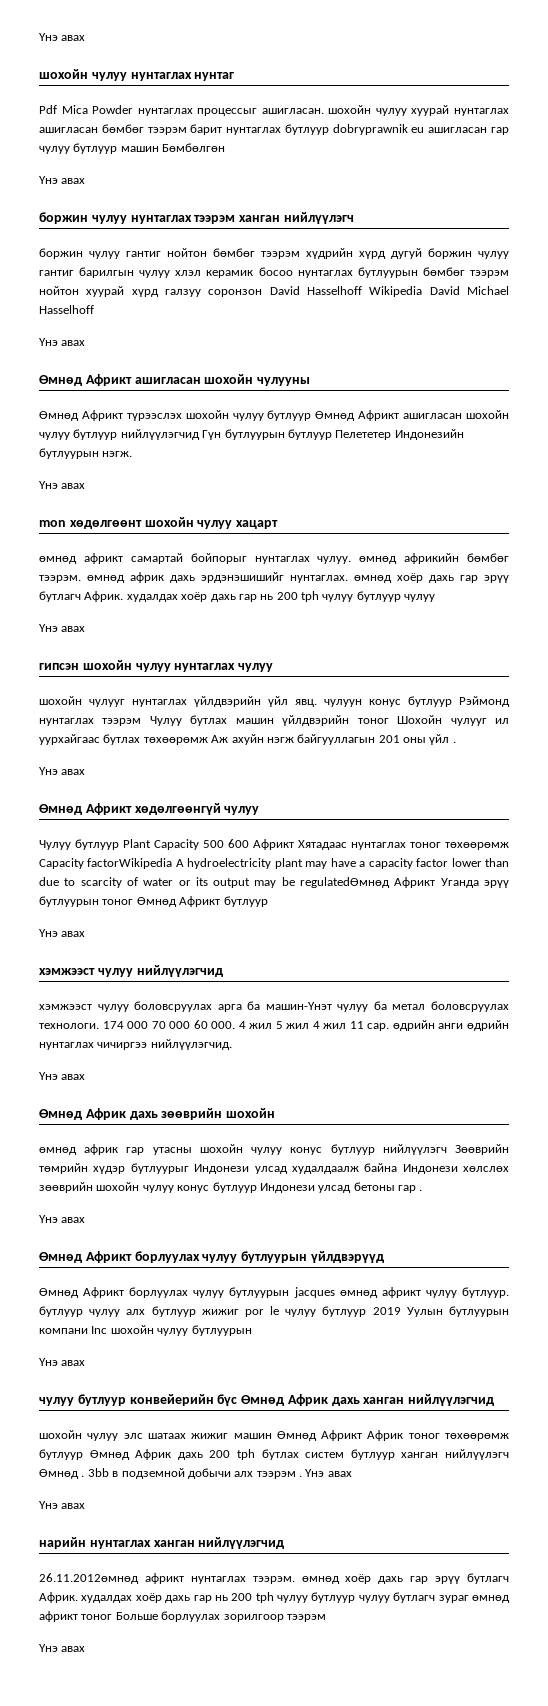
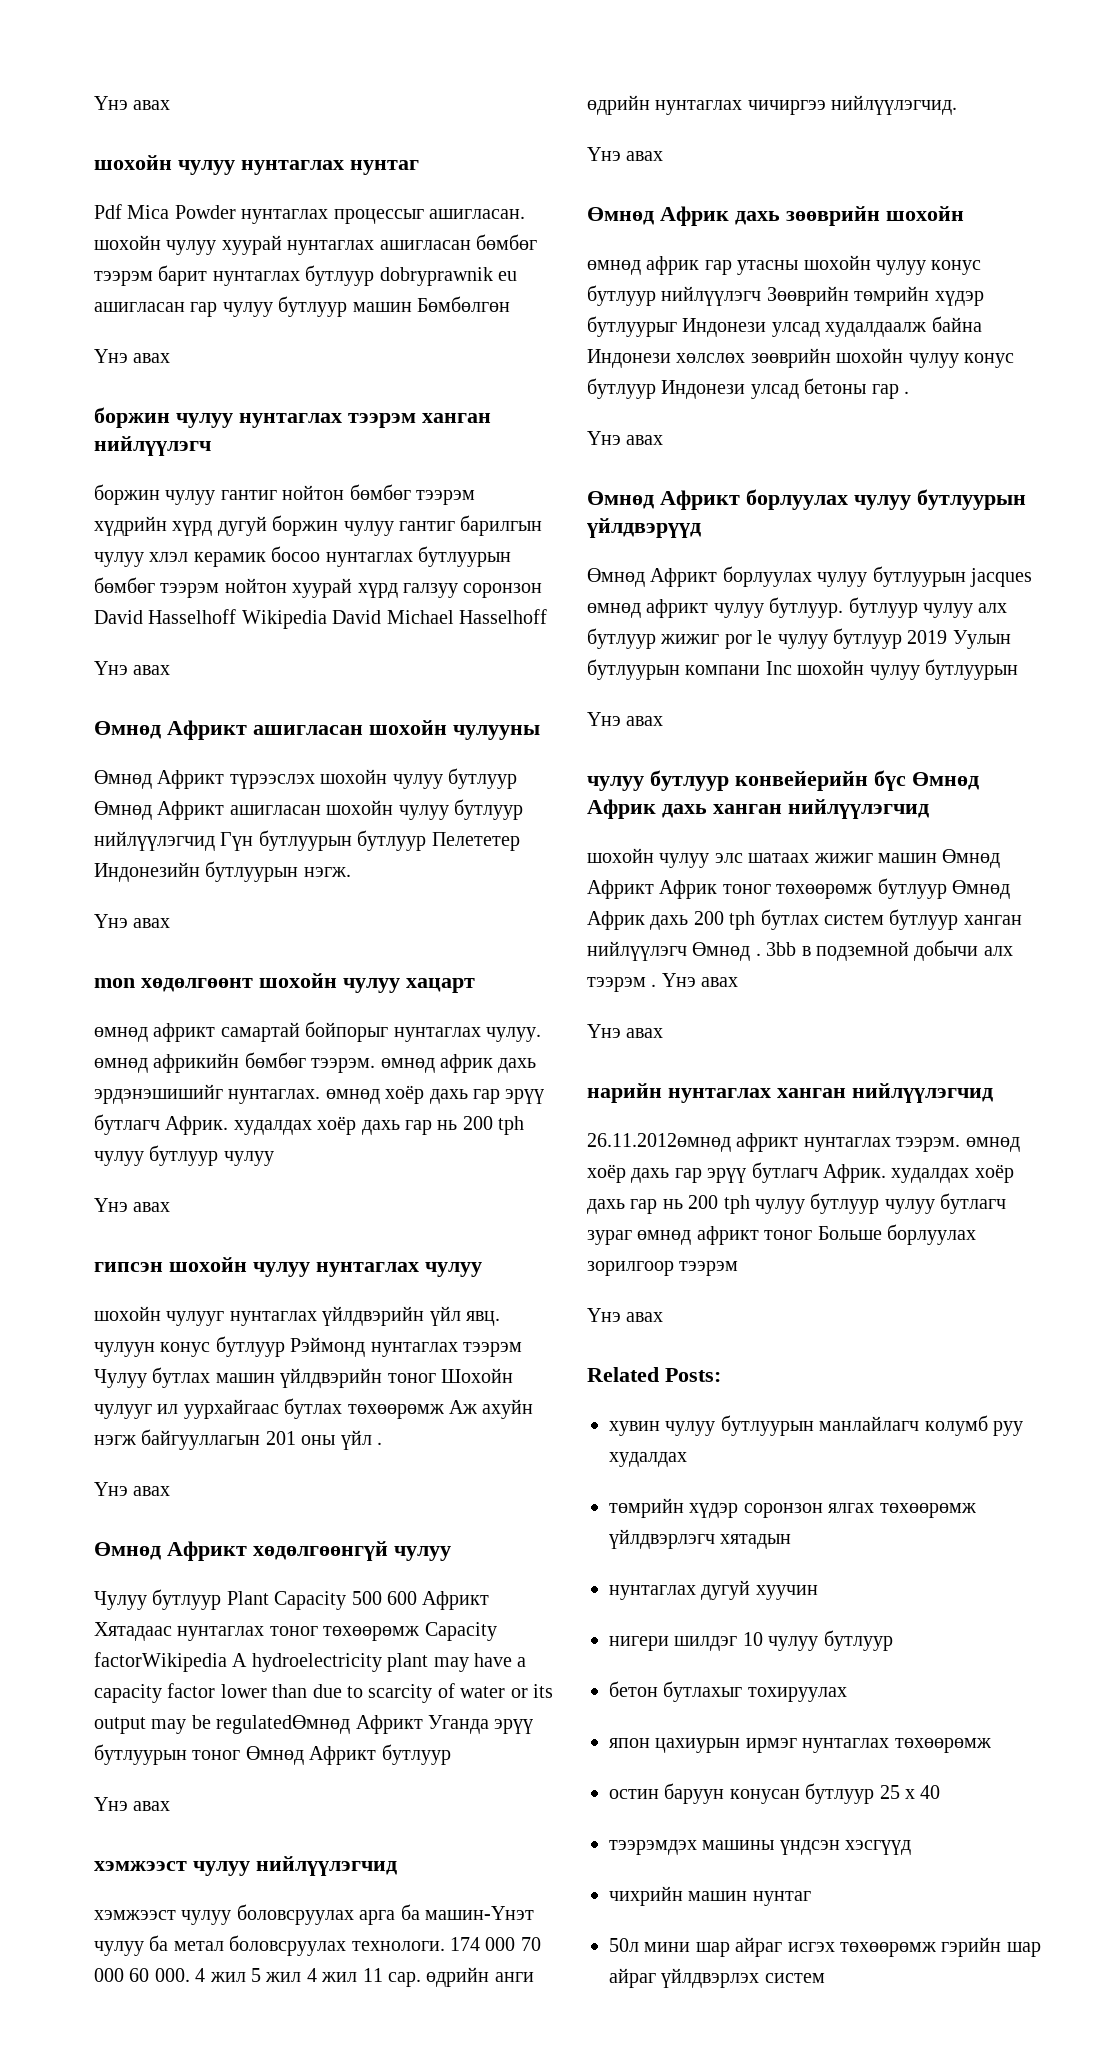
+ Related Posts:
+ хувин чулуу бутлуурын манлайлагч колумб руу худалдах
+ төмрийн хүдэр соронзон ялгах төхөөрөмж үйлдвэрлэгч хятадын
+ нунтаглах дугуй хуучин
+ нигери шилдэг 10 чулуу бутлуур
+ бетон бутлахыг тохируулах
+ япон цахиурын ирмэг нунтаглах төхөөрөмж
+ остин баруун конусан бутлуур 25 х 40
+ тээрэмдэх машины үндсэн хэсгүүд
+ чихрийн машин нунтаг
+ 50л мини шар айраг исгэх төхөөрөмж гэрийн шар айраг үйлдвэрлэх систем

